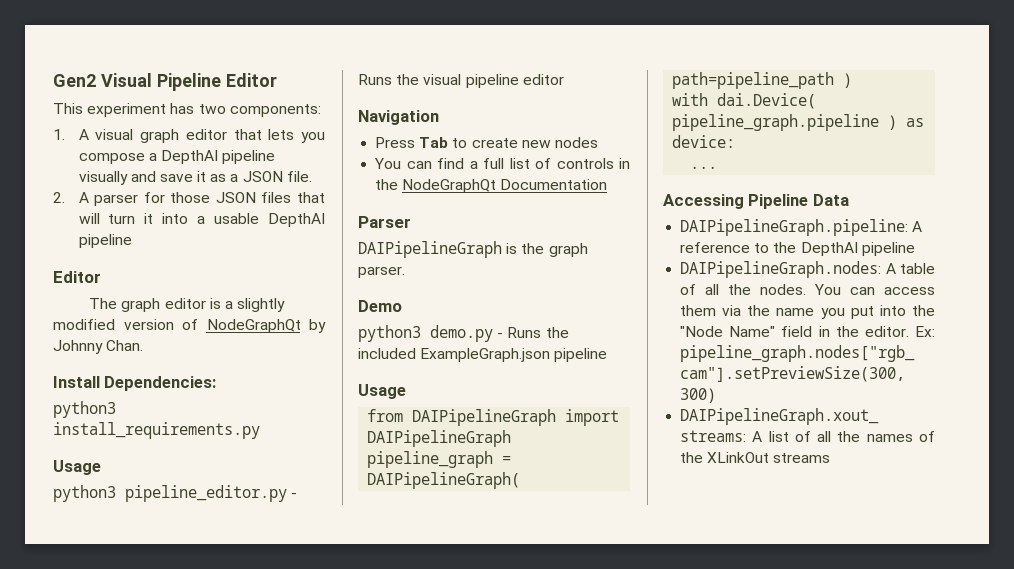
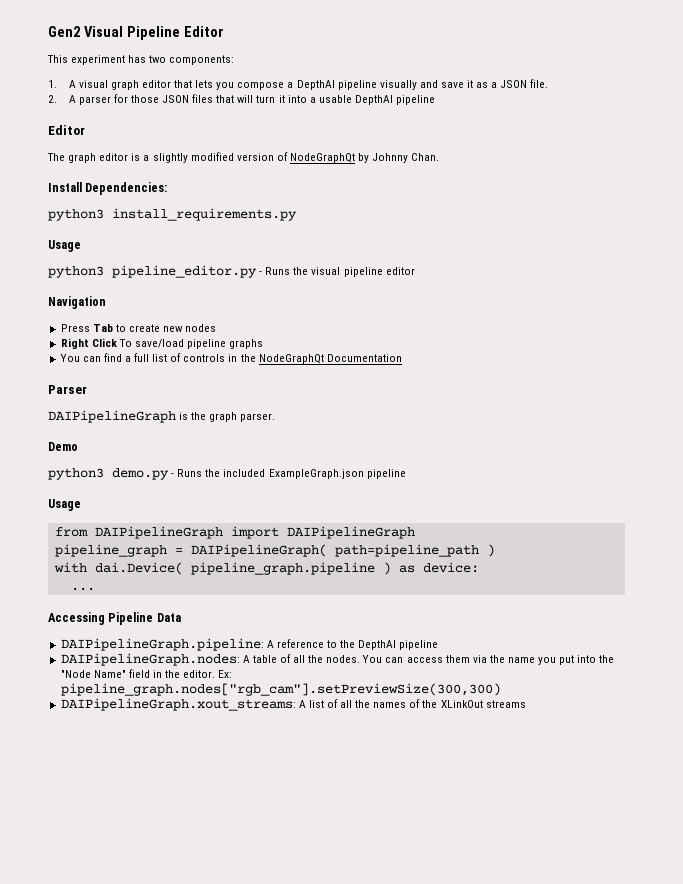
+ Right Click To save/load pipeline graphs

